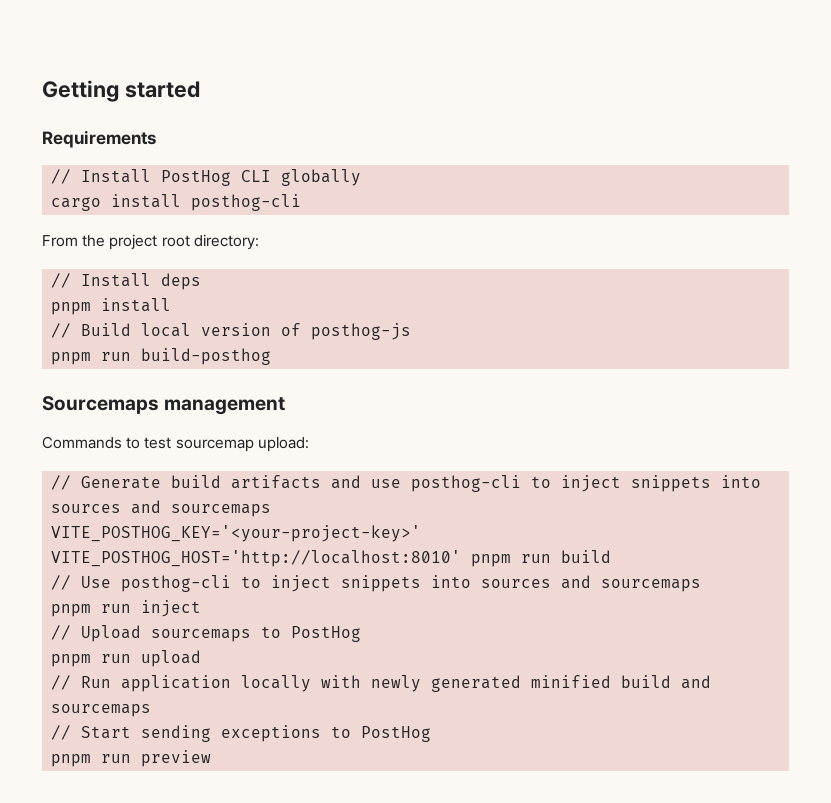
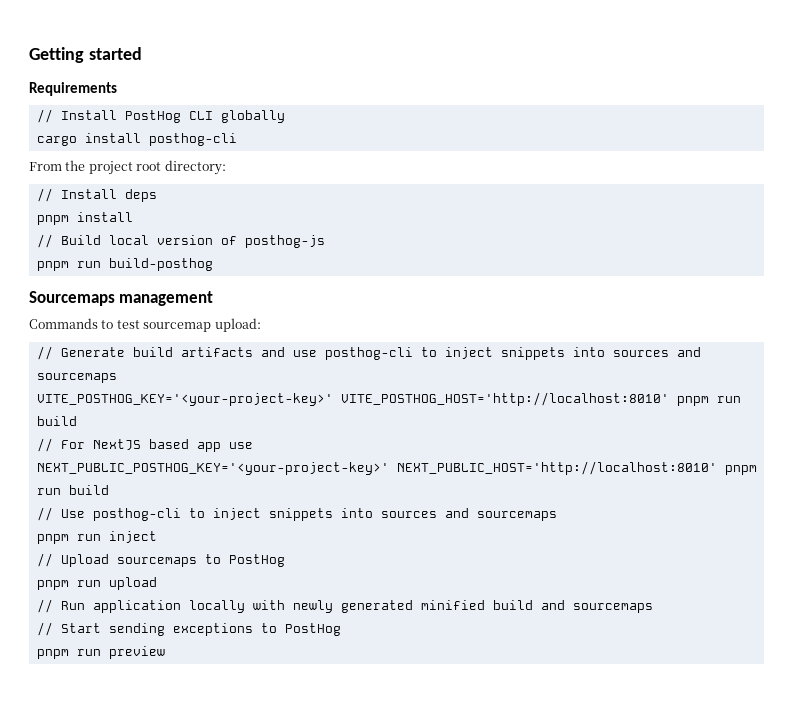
+ // For NextJS based app use
+ NEXT_PUBLIC_POSTHOG_KEY='<your-project-key>' NEXT_PUBLIC_HOST='http://localhost:8010' pnpm run build

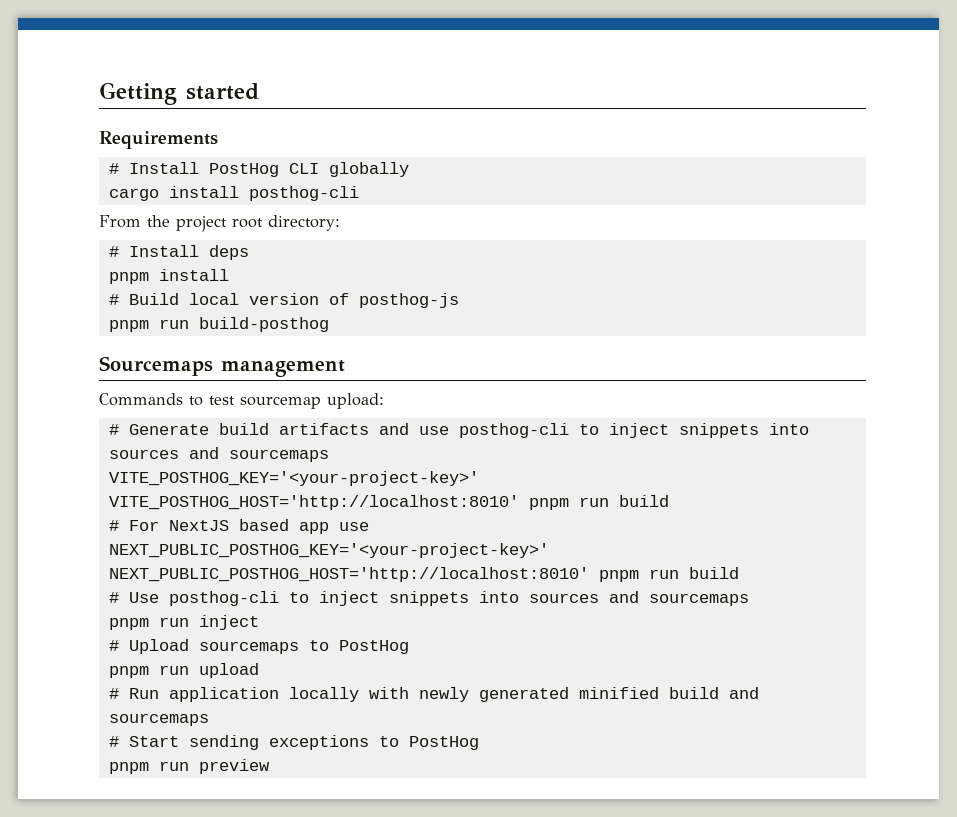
- // Install PostHog CLI globally
+ # Install PostHog CLI globally
- // Install deps
+ # Install deps
- // Build local version of posthog-js
+ # Build local version of posthog-js
- // Generate build artifacts and use posthog-cli to inject snippets into sources and sourcemaps
+ # Generate build artifacts and use posthog-cli to inject snippets into sources and sourcemaps
- // For NextJS based app use
+ # For NextJS based app use
- NEXT_PUBLIC_POSTHOG_KEY='<your-project-key>' NEXT_PUBLIC_HOST='http://localhost:8010' pnpm run build
- // Use posthog-cli to inject snippets into sources and sourcemaps
+ NEXT_PUBLIC_POSTHOG_KEY='<your-project-key>' NEXT_PUBLIC_POSTHOG_HOST='http://localhost:8010' pnpm run build
+ # Use posthog-cli to inject snippets into sources and sourcemaps
- // Upload sourcemaps to PostHog
+ # Upload sourcemaps to PostHog
- // Run application locally with newly generated minified build and sourcemaps
+ # Run application locally with newly generated minified build and sourcemaps
- // Start sending exceptions to PostHog
+ # Start sending exceptions to PostHog

